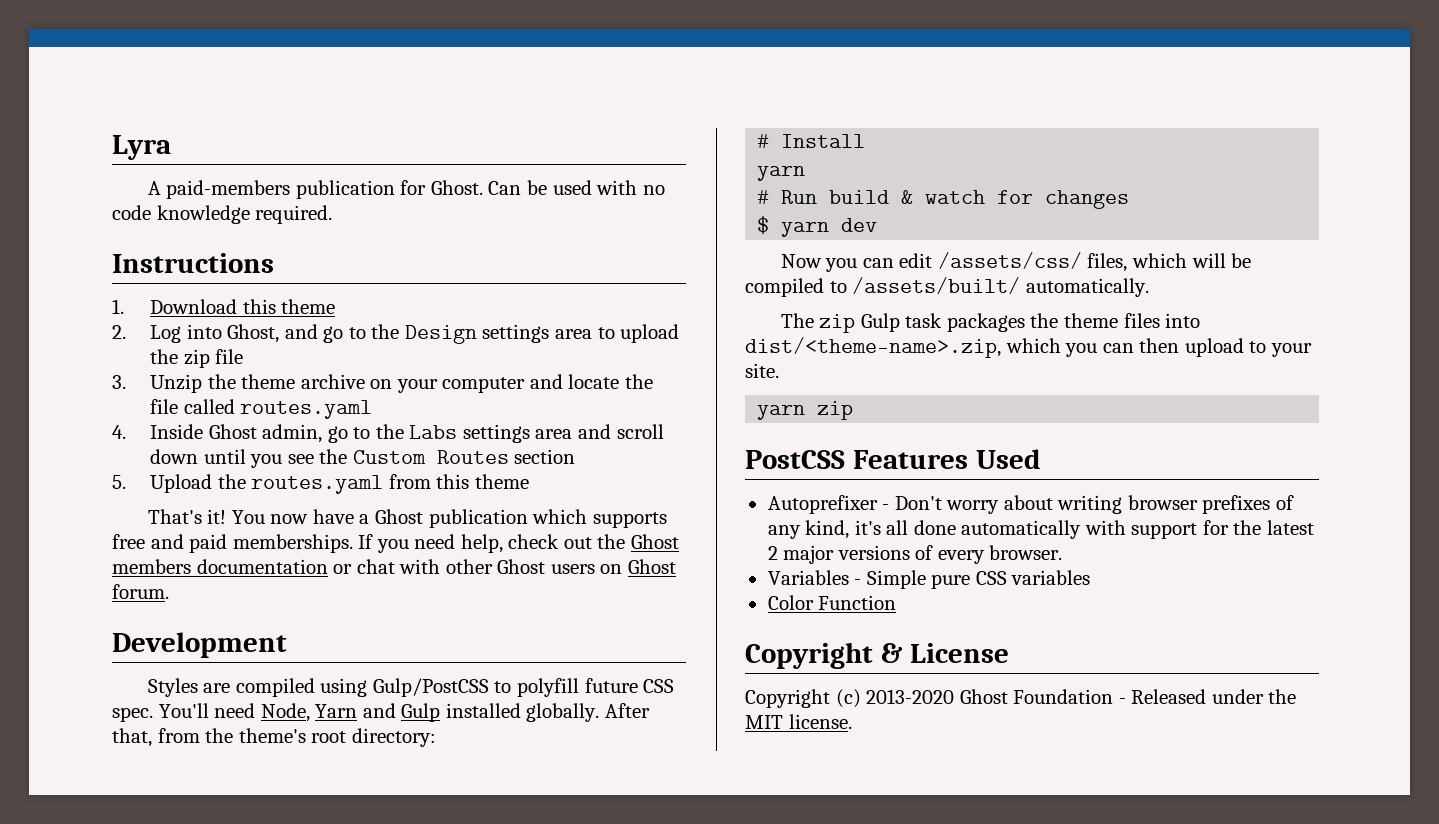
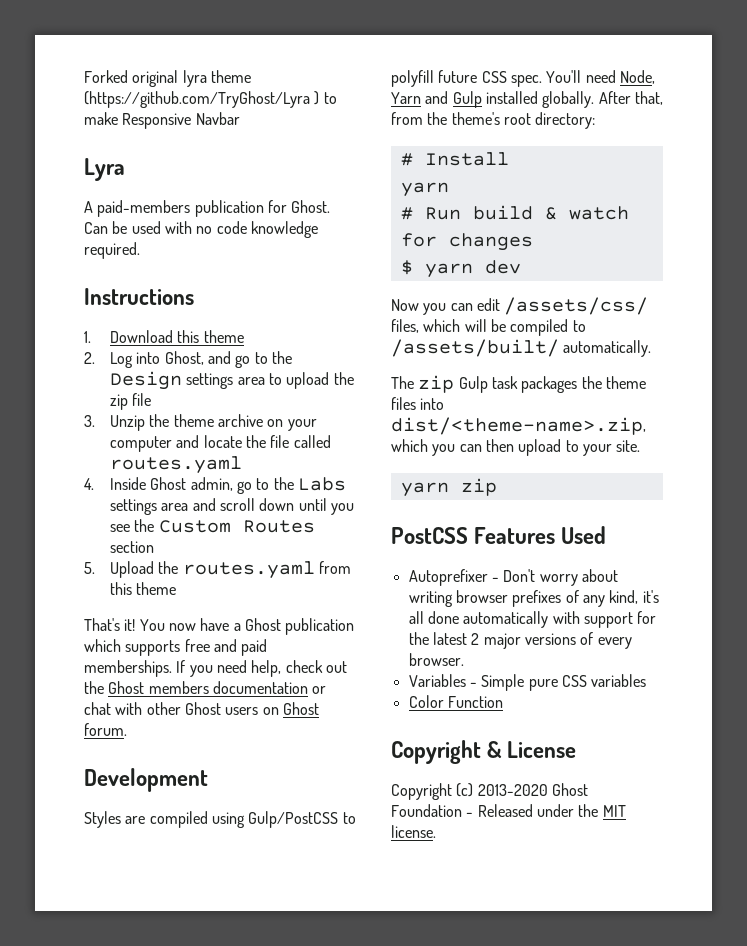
+ Forked original lyra theme (https://github.com/TryGhost/Lyra ) to make Responsive Navbar

